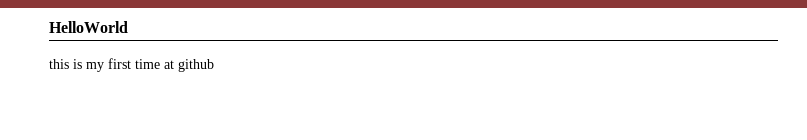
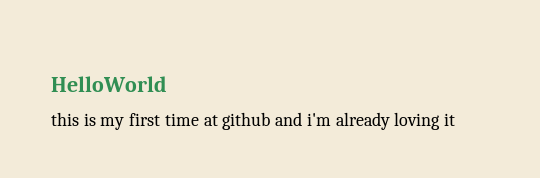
- this is my first time at github
+ this is my first time at github and i'm already loving it

